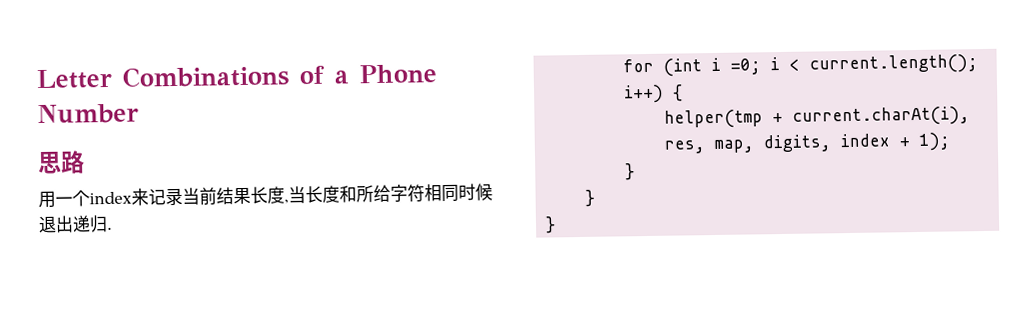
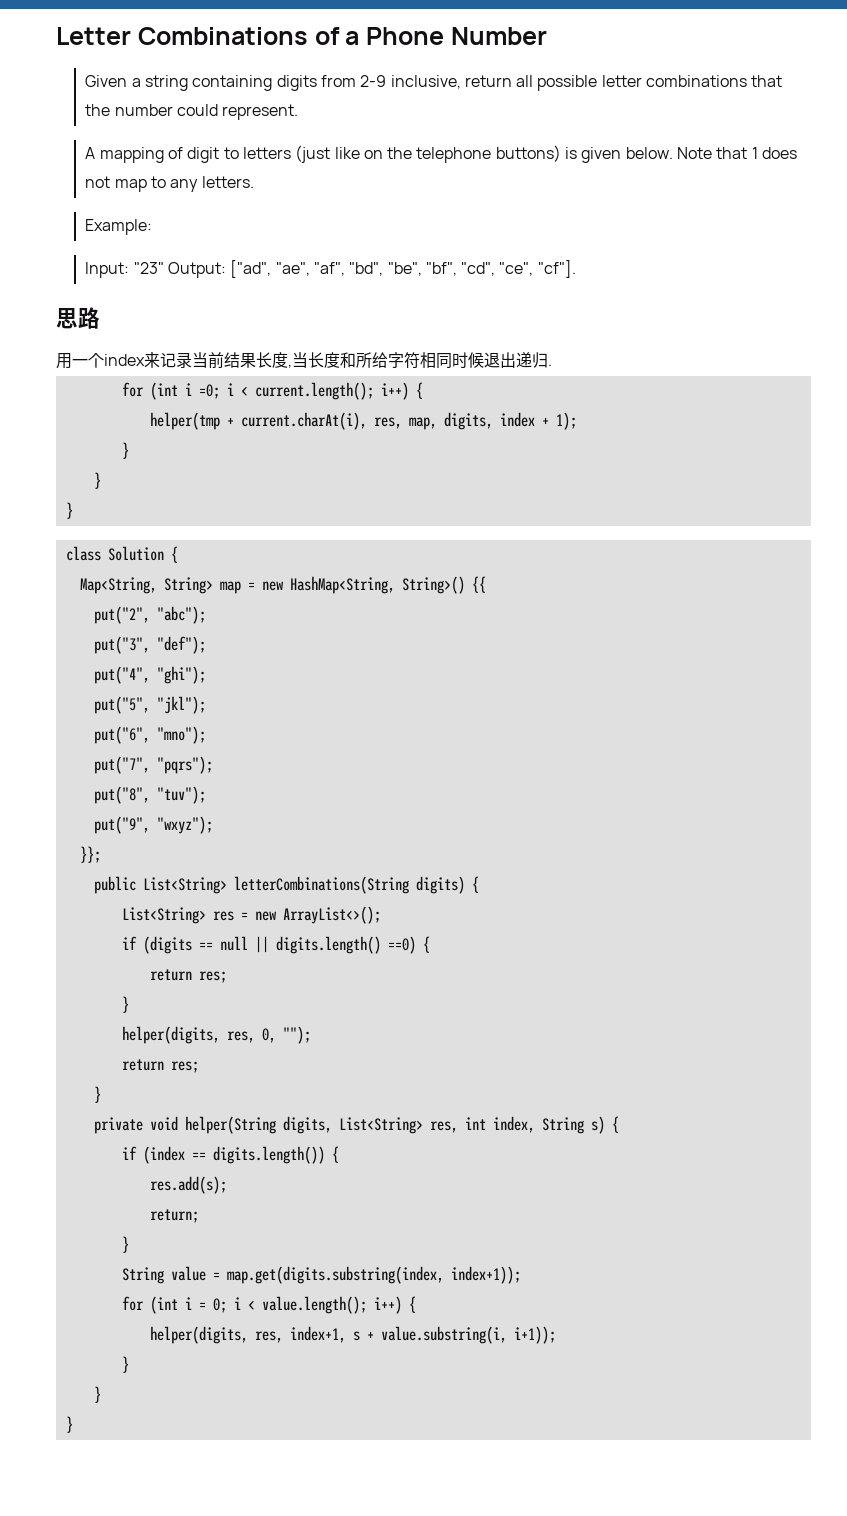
+ Given a string containing digits from 2-9 inclusive, return all possible letter combinations that the number could represent.
+ A mapping of digit to letters (just like on the telephone buttons) is given below. Note that 1 does not map to any letters.
+ Example:
+ Input: "23" Output: ["ad", "ae", "af", "bd", "be", "bf", "cd", "ce", "cf"].
+ class Solution {
+ Map<String, String> map = new HashMap<String, String>() {{
+ put("2", "abc");
+ put("3", "def");
+ put("4", "ghi");
+ put("5", "jkl");
+ put("6", "mno");
+ put("7", "pqrs");
+ put("8", "tuv");
+ put("9", "wxyz");
+ }};
+ public List<String> letterCombinations(String digits) {
+ List<String> res = new ArrayList<>();
+ if (digits == null || digits.length() ==0) {
+ return res;
+ }
+ helper(digits, res, 0, "");
+ return res;
+ }
+ private void helper(String digits, List<String> res, int index, String s) {
+ if (index == digits.length()) {
+ res.add(s);
+ return;
+ }
+ String value = map.get(digits.substring(index, index+1));
+ for (int i = 0; i < value.length(); i++) {
+ helper(digits, res, index+1, s + value.substring(i, i+1));
+ }
+ }
+ }

